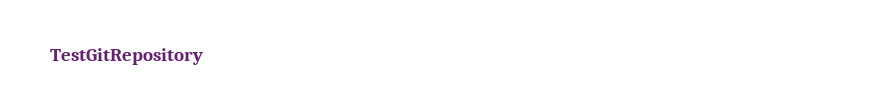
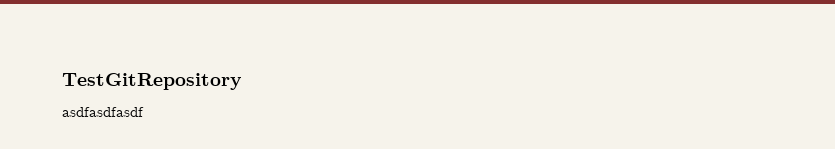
+ asdfasdfasdf

